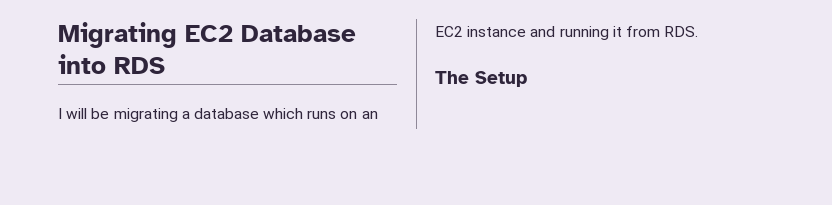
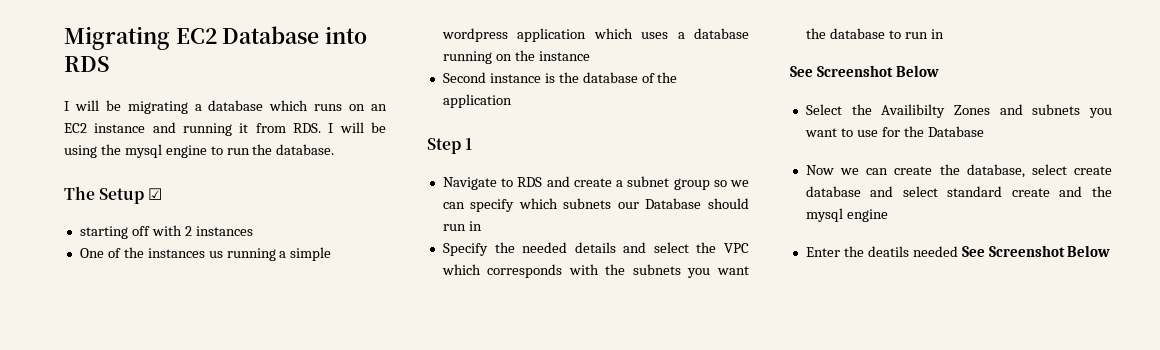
- I will be migrating a database which runs on an EC2 instance and running it from RDS.
- The Setup
+ I will be migrating a database which runs on an EC2 instance and running it from RDS. I will be using the mysql engine to run the database.
+ The Setup ☑
+ starting off with 2 instances
+ One of the instances us running a simple wordpress application which uses a database running on the instance
+ Second instance is the database of the application
+ Step 1
+ Navigate to RDS and create a subnet group so we can specify which subnets our Database should run in
+ Specify the needed details and select the VPC which corresponds with the subnets you want the database to run in
+ See Screenshot Below
+ Select the Availibilty Zones and subnets you want to use for the Database
+ Now we can create the database, select create database and select standard create and the mysql engine
+ Enter the deatils needed See Screenshot Below

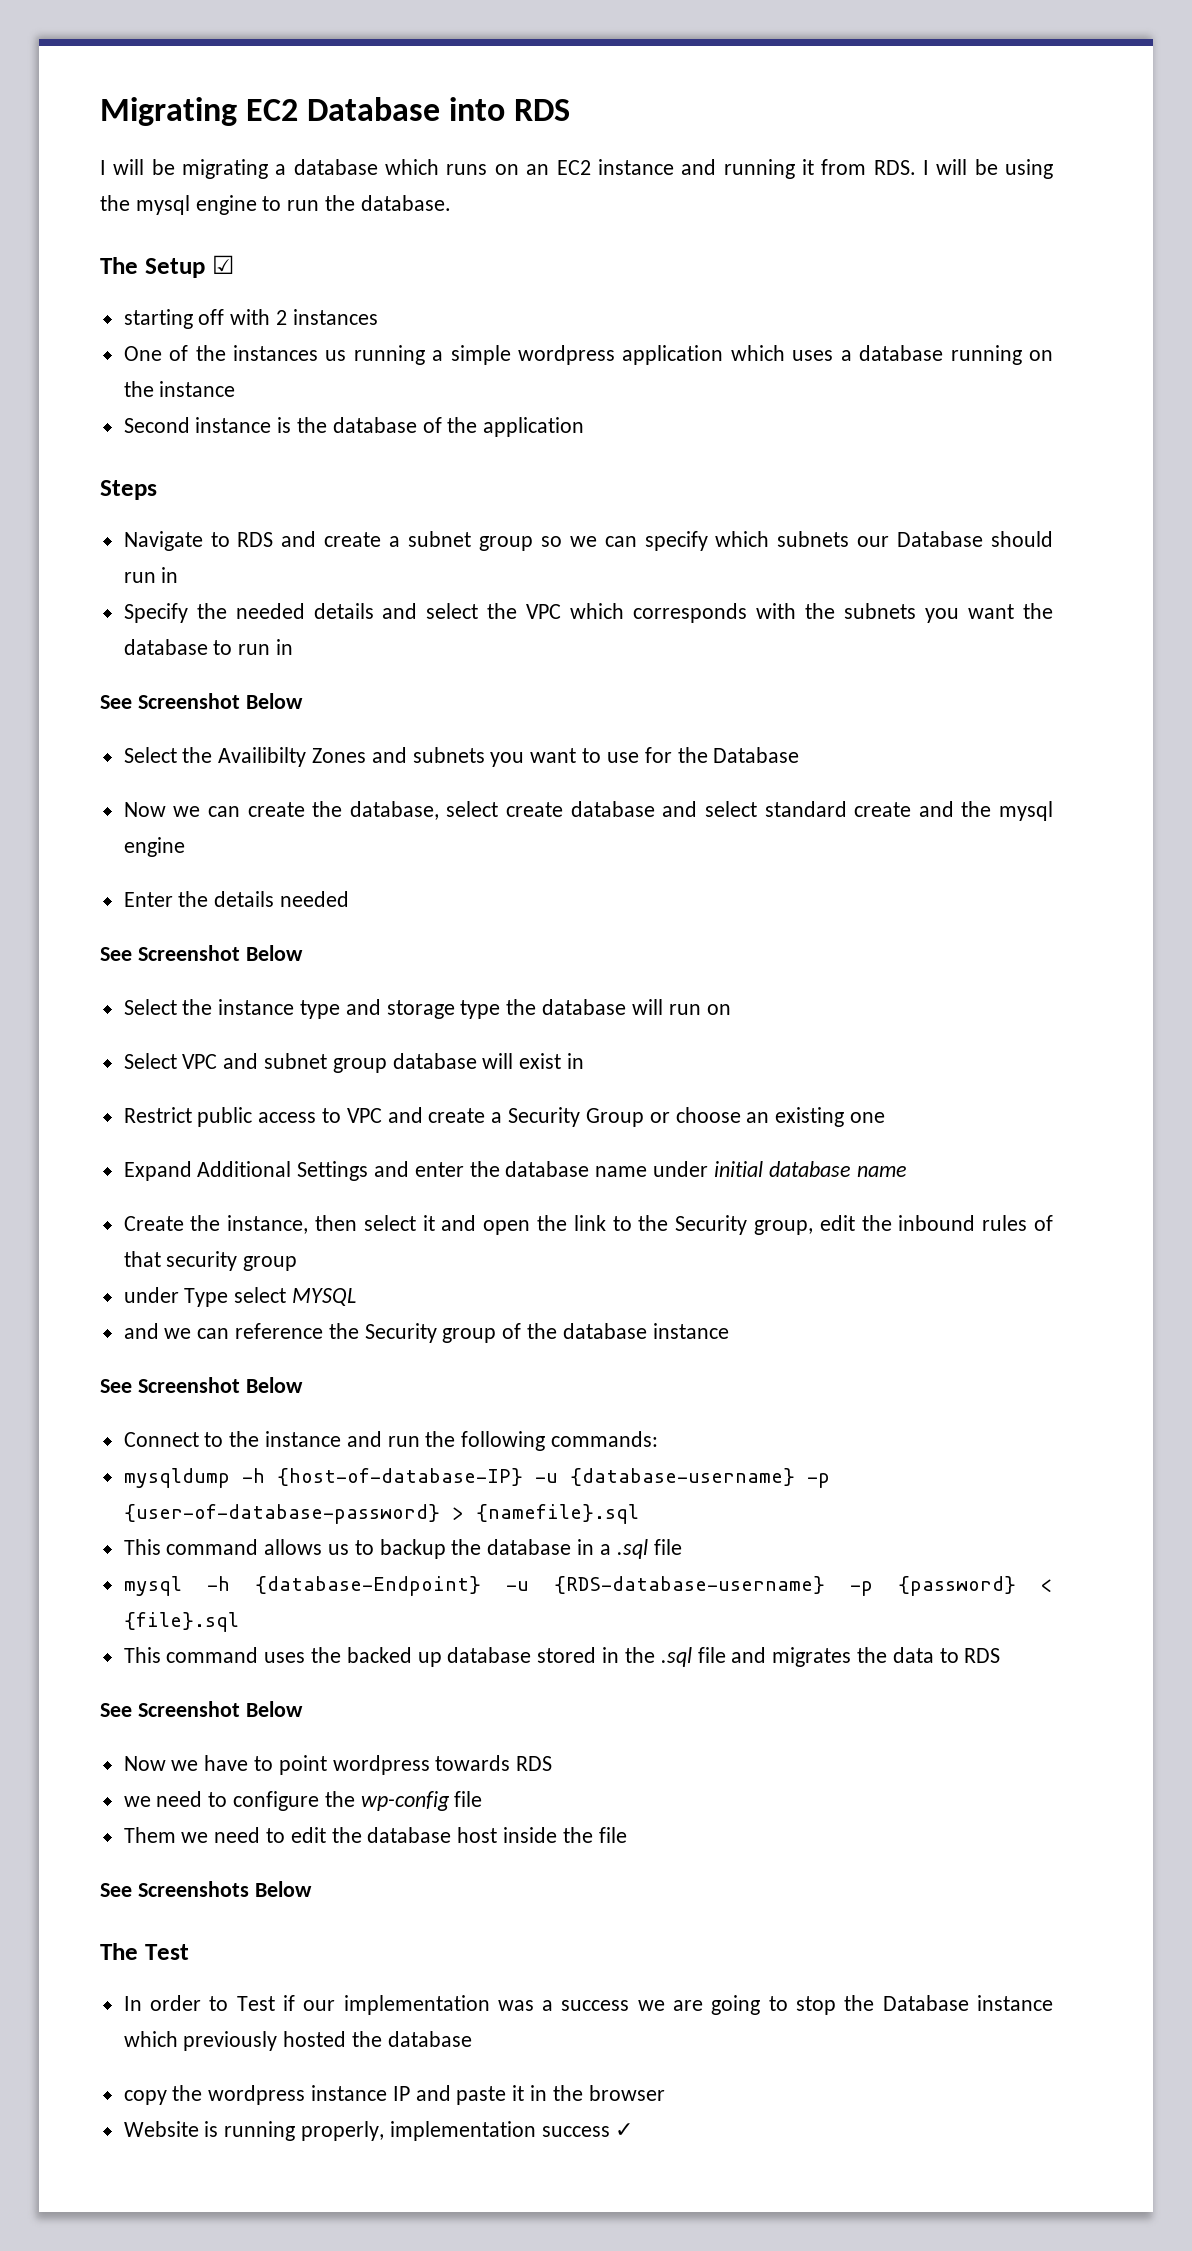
- Step 1
+ Steps
- Enter the deatils needed See Screenshot Below
+ Enter the details needed
+ See Screenshot Below
+ Select the instance type and storage type the database will run on
+ Select VPC and subnet group database will exist in
+ Restrict public access to VPC and create a Security Group or choose an existing one
+ Expand Additional Settings and enter the database name under initial database name
+ Create the instance, then select it and open the link to the Security group, edit the inbound rules of that security group
+ under Type select MYSQL
+ and we can reference the Security group of the database instance
+ See Screenshot Below
+ Connect to the instance and run the following commands:
+ mysqldump -h {host-of-database-IP} -u {database-username} -p {user-of-database-password} > {namefile}.sql
+ This command allows us to backup the database in a .sql file
+ mysql -h {database-Endpoint} -u {RDS-database-username} -p {password} < {file}.sql
+ This command uses the backed up database stored in the .sql file and migrates the data to RDS
+ See Screenshot Below
+ Now we have to point wordpress towards RDS
+ we need to configure the wp-config file
+ Them we need to edit the database host inside the file
+ See Screenshots Below
+ The Test
+ In order to Test if our implementation was a success we are going to stop the Database instance which previously hosted the database
+ copy the wordpress instance IP and paste it in the browser
+ Website is running properly, implementation success ✓

